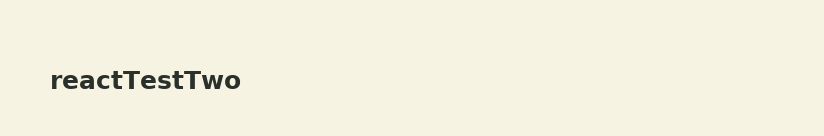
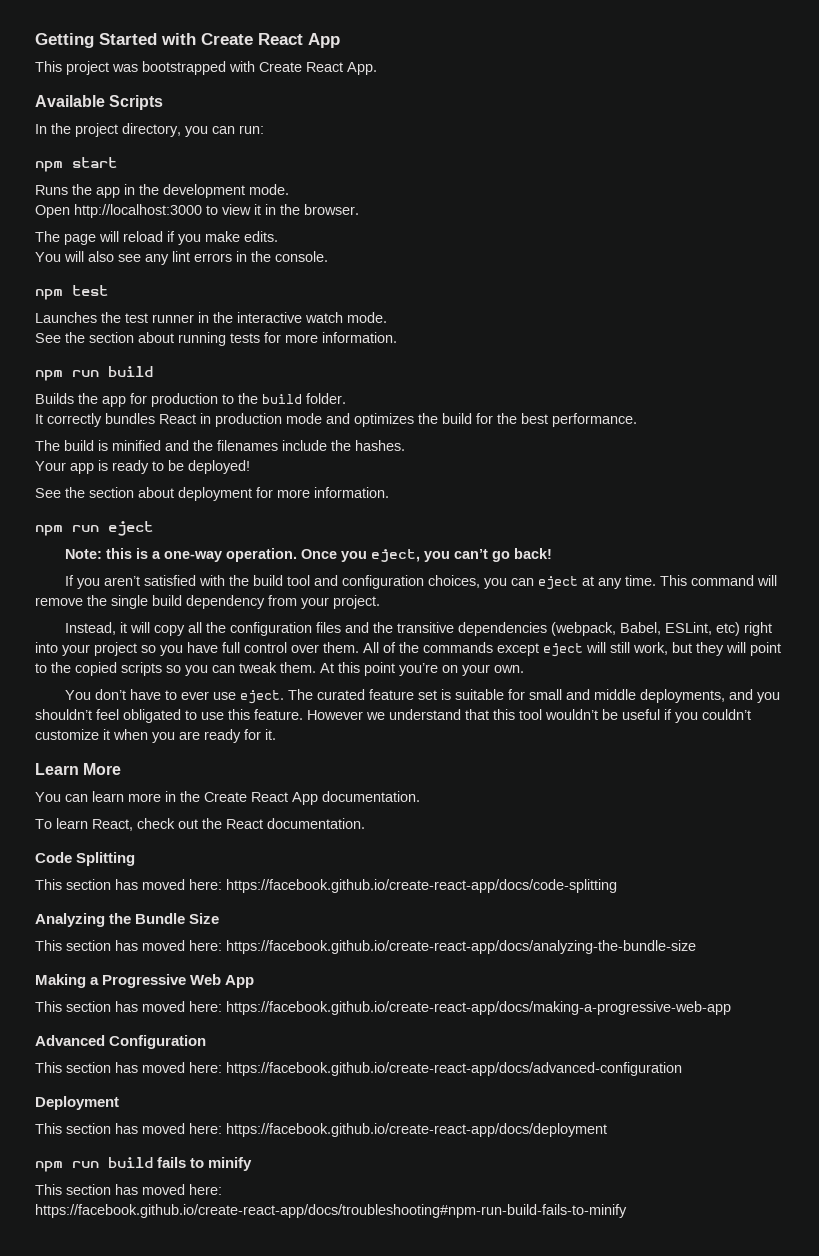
- reactTestTwo
+ Getting Started with Create React App
+ This project was bootstrapped with Create React App.
+ Available Scripts
+ In the project directory, you can run:
+ npm start
+ Runs the app in the development mode.
+ Open http://localhost:3000 to view it in the browser.
+ The page will reload if you make edits.
+ You will also see any lint errors in the console.
+ npm test
+ Launches the test runner in the interactive watch mode.
+ See the section about running tests for more information.
+ npm run build
+ Builds the app for production to the build folder.
+ It correctly bundles React in production mode and optimizes the build for the best performance.
+ The build is minified and the filenames include the hashes.
+ Your app is ready to be deployed!
+ See the section about deployment for more information.
+ npm run eject
+ Note: this is a one-way operation. Once you eject, you can’t go back!
+ If you aren’t satisfied with the build tool and configuration choices, you can eject at any time. This command will remove the single build dependency from your project.
+ Instead, it will copy all the configuration files and the transitive dependencies (webpack, Babel, ESLint, etc) right into your project so you have full control over them. All of the commands except eject will still work, but they will point to the copied scripts so you can tweak them. At this point you’re on your own.
+ You don’t have to ever use eject. The curated feature set is suitable for small and middle deployments, and you shouldn’t feel obligated to use this feature. However we understand that this tool wouldn’t be useful if you couldn’t customize it when you are ready for it.
+ Learn More
+ You can learn more in the Create React App documentation.
+ To learn React, check out the React documentation.
+ Code Splitting
+ This section has moved here: https://facebook.github.io/create-react-app/docs/code-splitting
+ Analyzing the Bundle Size
+ This section has moved here: https://facebook.github.io/create-react-app/docs/analyzing-the-bundle-size
+ Making a Progressive Web App
+ This section has moved here: https://facebook.github.io/create-react-app/docs/making-a-progressive-web-app
+ Advanced Configuration
+ This section has moved here: https://facebook.github.io/create-react-app/docs/advanced-configuration
+ Deployment
+ This section has moved here: https://facebook.github.io/create-react-app/docs/deployment
+ npm run build fails to minify
+ This section has moved here: https://facebook.github.io/create-react-app/docs/troubleshooting#npm-run-build-fails-to-minify

